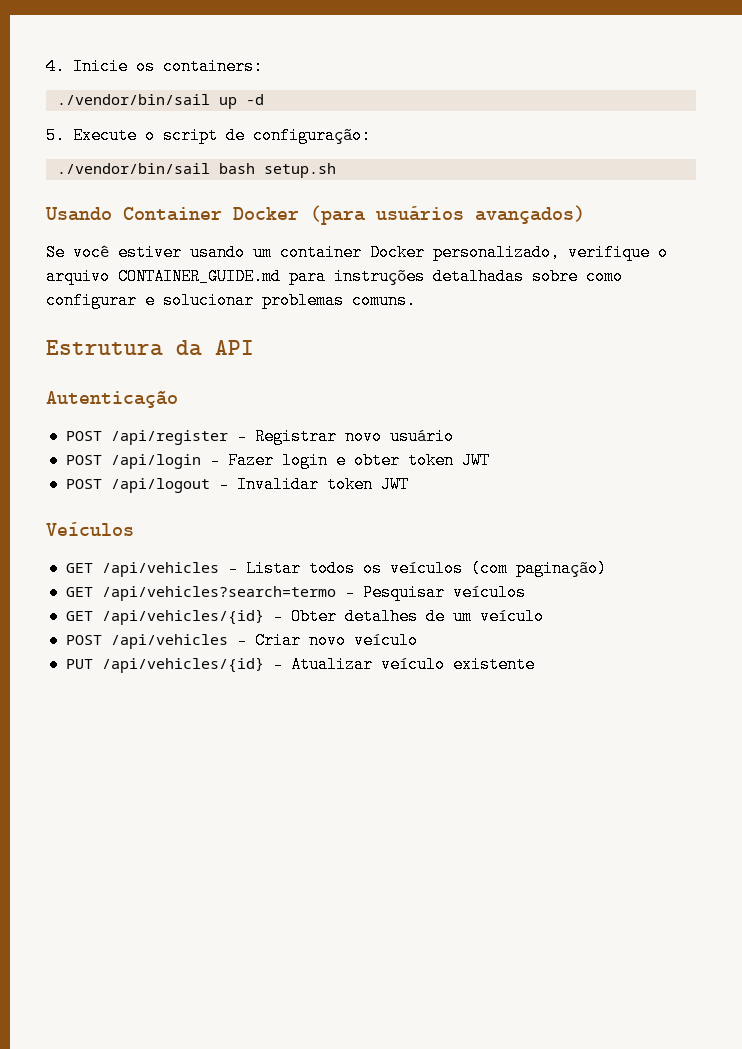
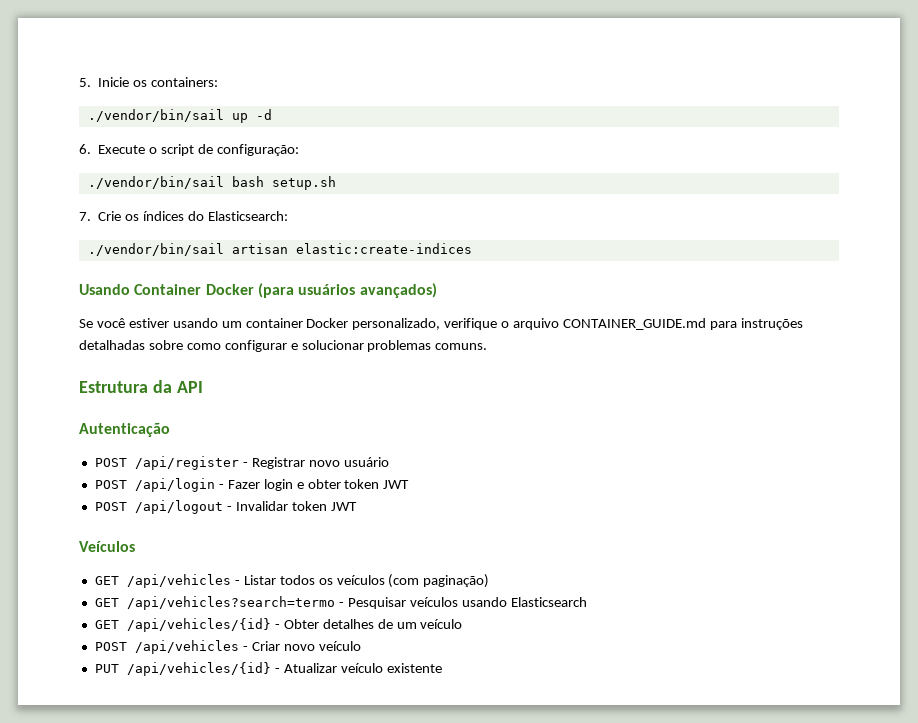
- 4. Inicie os containers:
+ 5. Inicie os containers:
- 5. Execute o script de configuração:
+ 6. Execute o script de configuração:
+ 7. Crie os índices do Elasticsearch:
+ ./vendor/bin/sail artisan elastic:create-indices
- GET /api/vehicles?search=termo - Pesquisar veículos
+ GET /api/vehicles?search=termo - Pesquisar veículos usando Elasticsearch

